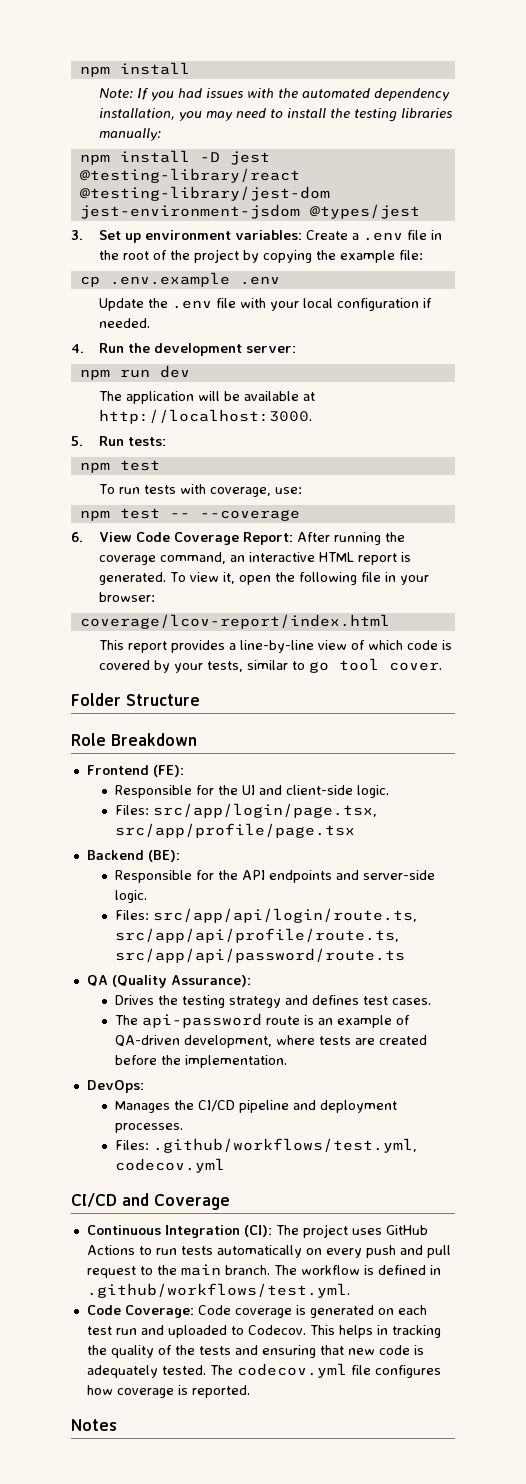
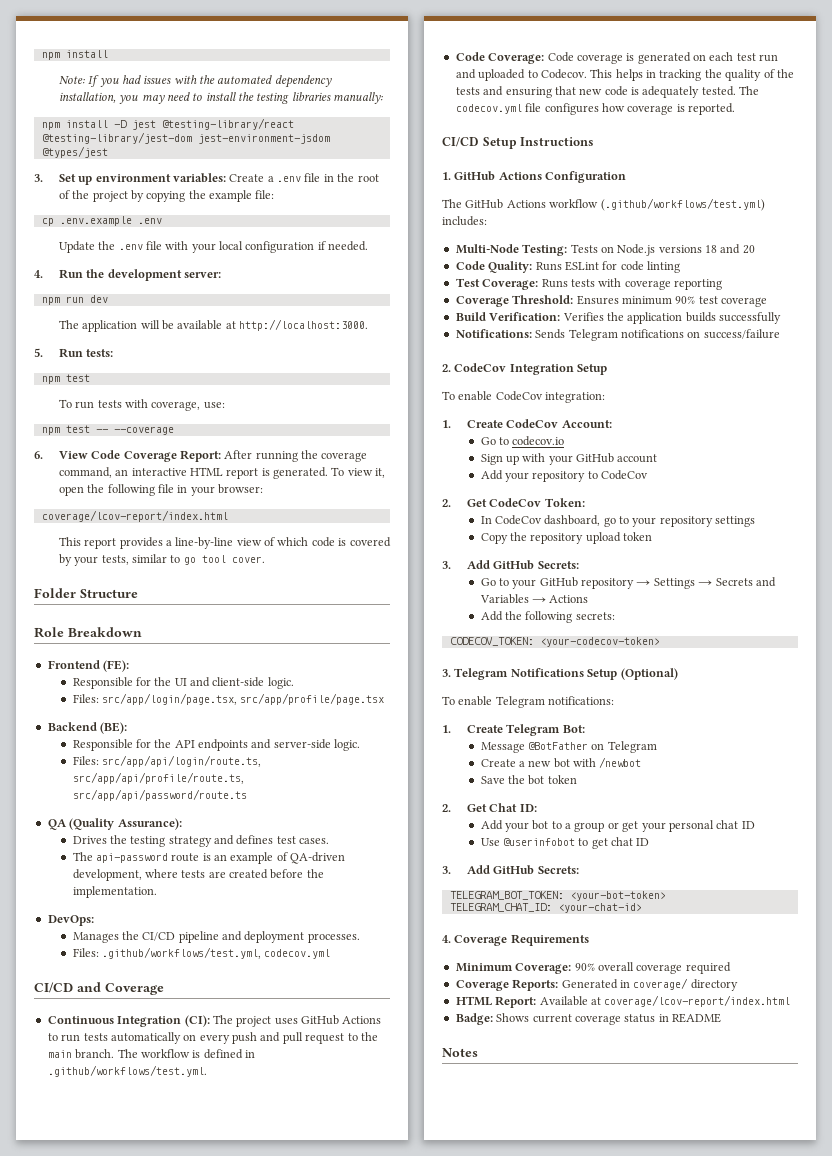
+ CI/CD Setup Instructions
+ 1. GitHub Actions Configuration
+ The GitHub Actions workflow (.github/workflows/test.yml) includes:
+ Multi-Node Testing: Tests on Node.js versions 18 and 20
+ Code Quality: Runs ESLint for code linting
+ Test Coverage: Runs tests with coverage reporting
+ Coverage Threshold: Ensures minimum 90% test coverage
+ Build Verification: Verifies the application builds successfully
+ Notifications: Sends Telegram notifications on success/failure
+ 2. CodeCov Integration Setup
+ To enable CodeCov integration:
+ 1. Create CodeCov Account:
+ Go to codecov.io
+ Sign up with your GitHub account
+ Add your repository to CodeCov
+ 2. Get CodeCov Token:
+ In CodeCov dashboard, go to your repository settings
+ Copy the repository upload token
+ 3. Add GitHub Secrets:
+ Go to your GitHub repository → Settings → Secrets and Variables → Actions
+ Add the following secrets:
+ CODECOV_TOKEN: <your-codecov-token>
+ 3. Telegram Notifications Setup (Optional)
+ To enable Telegram notifications:
+ 1. Create Telegram Bot:
+ Message @BotFather on Telegram
+ Create a new bot with /newbot
+ Save the bot token
+ 2. Get Chat ID:
+ Add your bot to a group or get your personal chat ID
+ Use @userinfobot to get chat ID
+ 3. Add GitHub Secrets:
+ TELEGRAM_BOT_TOKEN: <your-bot-token>
+ TELEGRAM_CHAT_ID: <your-chat-id>
+ 4. Coverage Requirements
+ Minimum Coverage: 90% overall coverage required
+ Coverage Reports: Generated in coverage/ directory
+ HTML Report: Available at coverage/lcov-report/index.html
+ Badge: Shows current coverage status in README

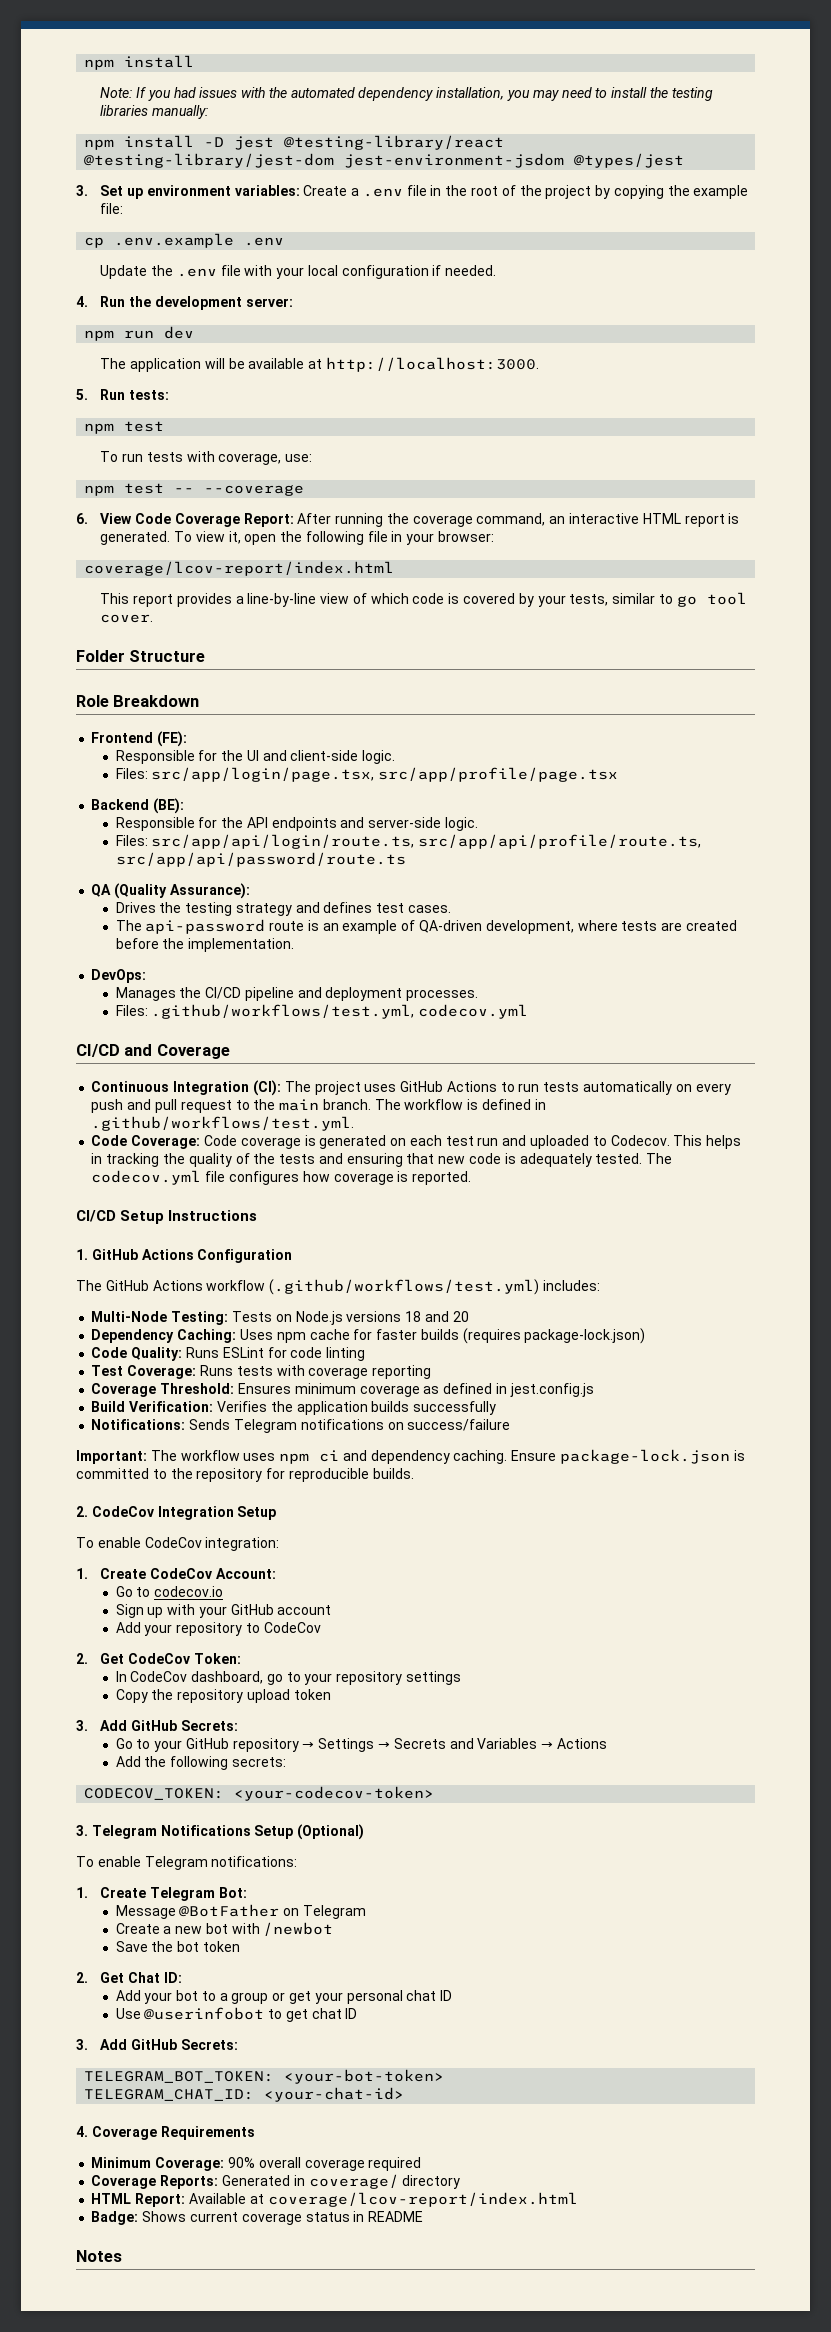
+ Dependency Caching: Uses npm cache for faster builds (requires package-lock.json)
- Coverage Threshold: Ensures minimum 90% test coverage
+ Coverage Threshold: Ensures minimum coverage as defined in jest.config.js
+ Important: The workflow uses npm ci and dependency caching. Ensure package-lock.json is committed to the repository for reproducible builds.

